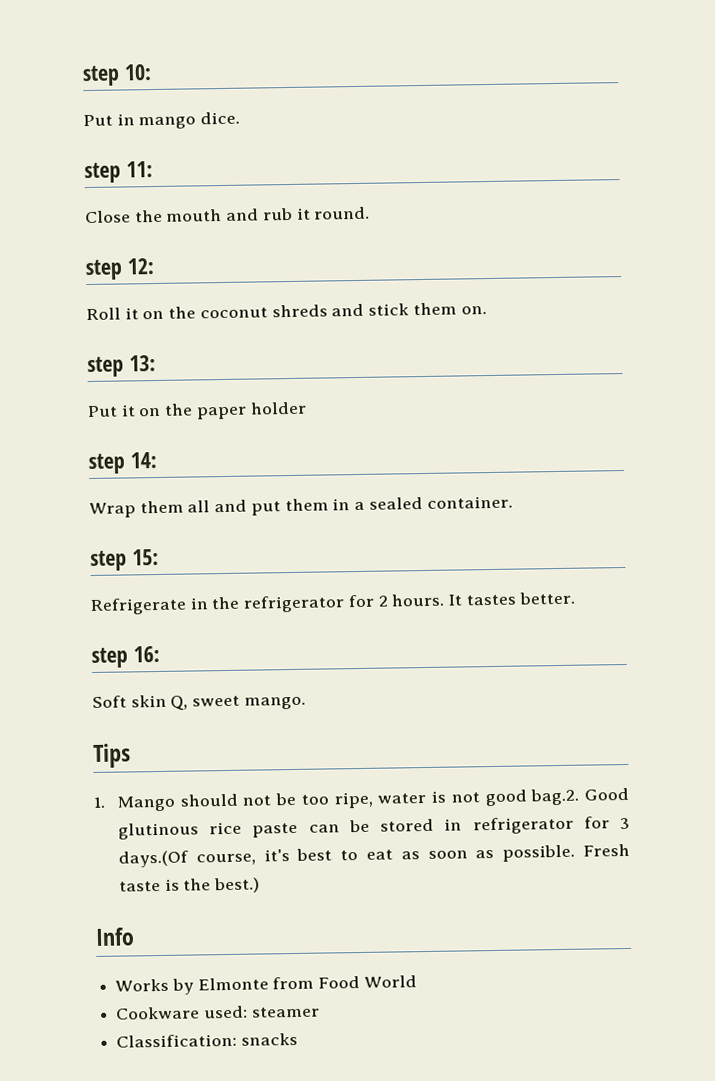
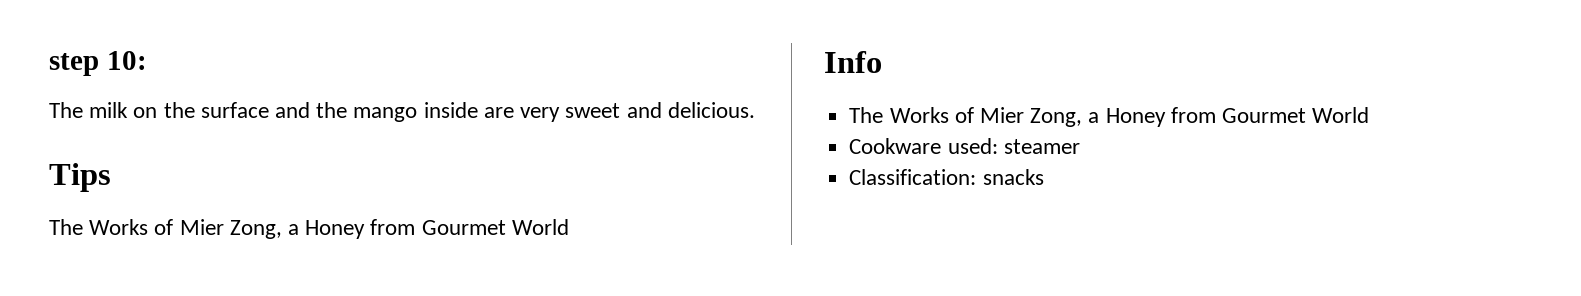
- Put in mango dice.
- step 11:
- Close the mouth and rub it round.
- step 12:
- Roll it on the coconut shreds and stick them on.
- step 13:
- Put it on the paper holder
- step 14:
- Wrap them all and put them in a sealed container.
- step 15:
- Refrigerate in the refrigerator for 2 hours. It tastes better.
- step 16:
- Soft skin Q, sweet mango.
+ The milk on the surface and the mango inside are very sweet and delicious.
  Tips
- 1. Mango should not be too ripe, water is not good bag.2. Good glutinous rice paste can be stored in refrigerator for 3 days.(Of course, it's best to eat as soon as possible. Fresh taste is the best.)
+ The Works of Mier Zong, a Honey from Gourmet World
  Info
- Works by Elmonte from Food World
+ The Works of Mier Zong, a Honey from Gourmet World

